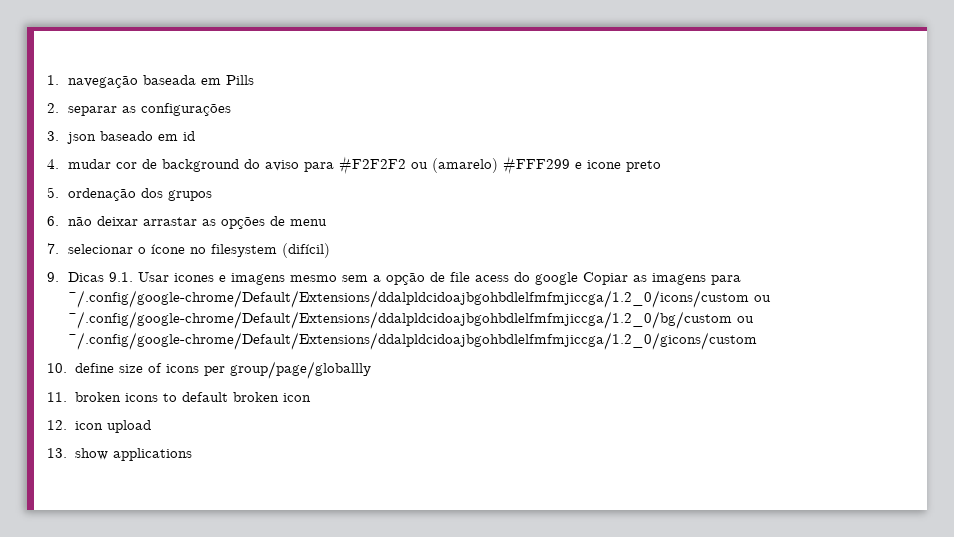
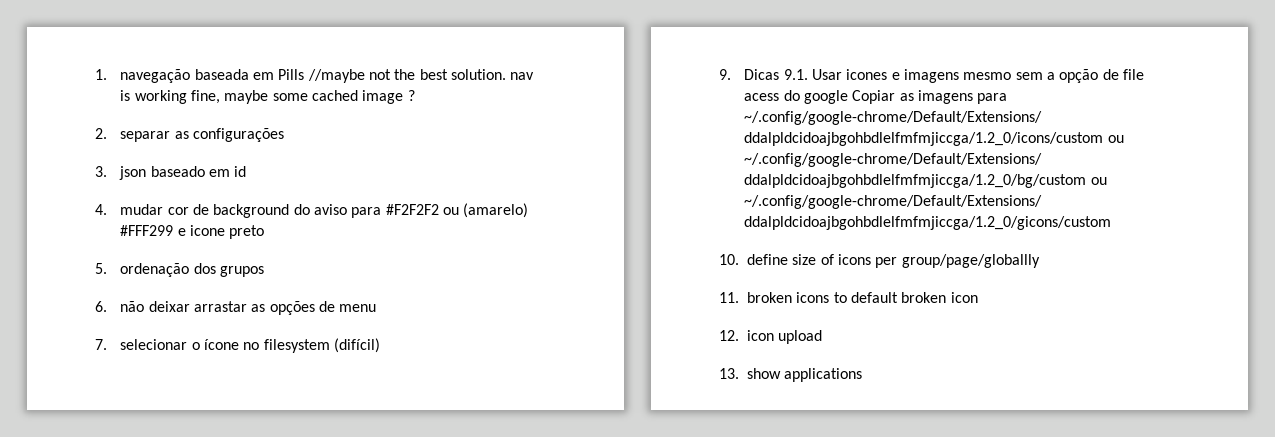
- 1. navegação baseada em Pills
+ 1. navegação baseada em Pills //maybe not the best solution. nav is working fine, maybe some cached image ?

